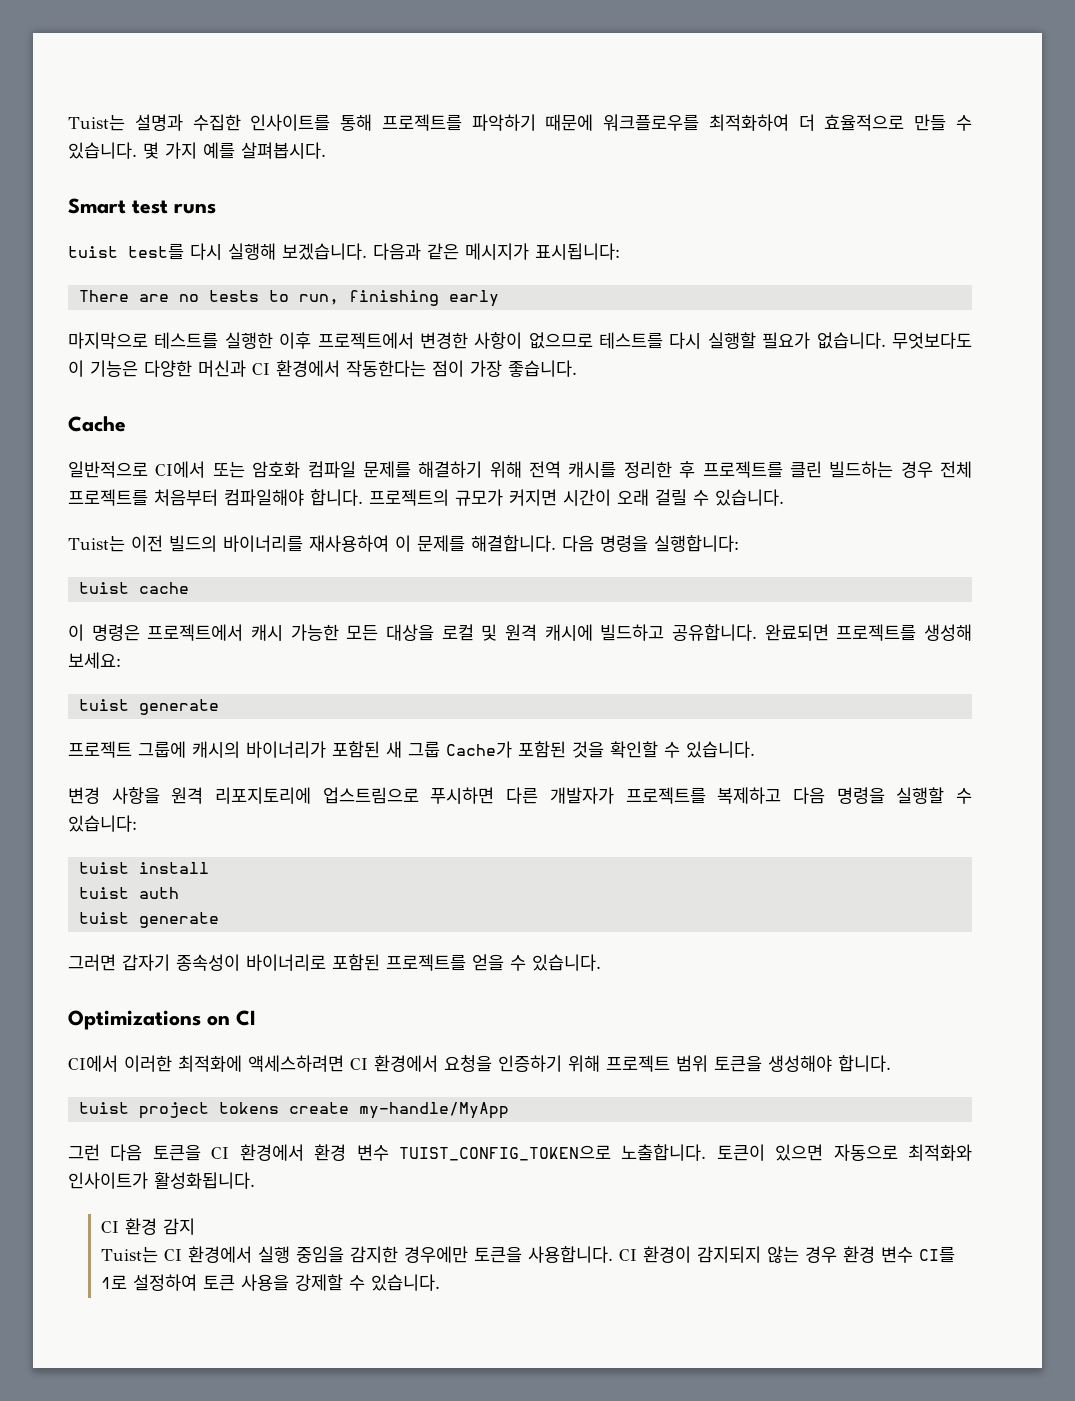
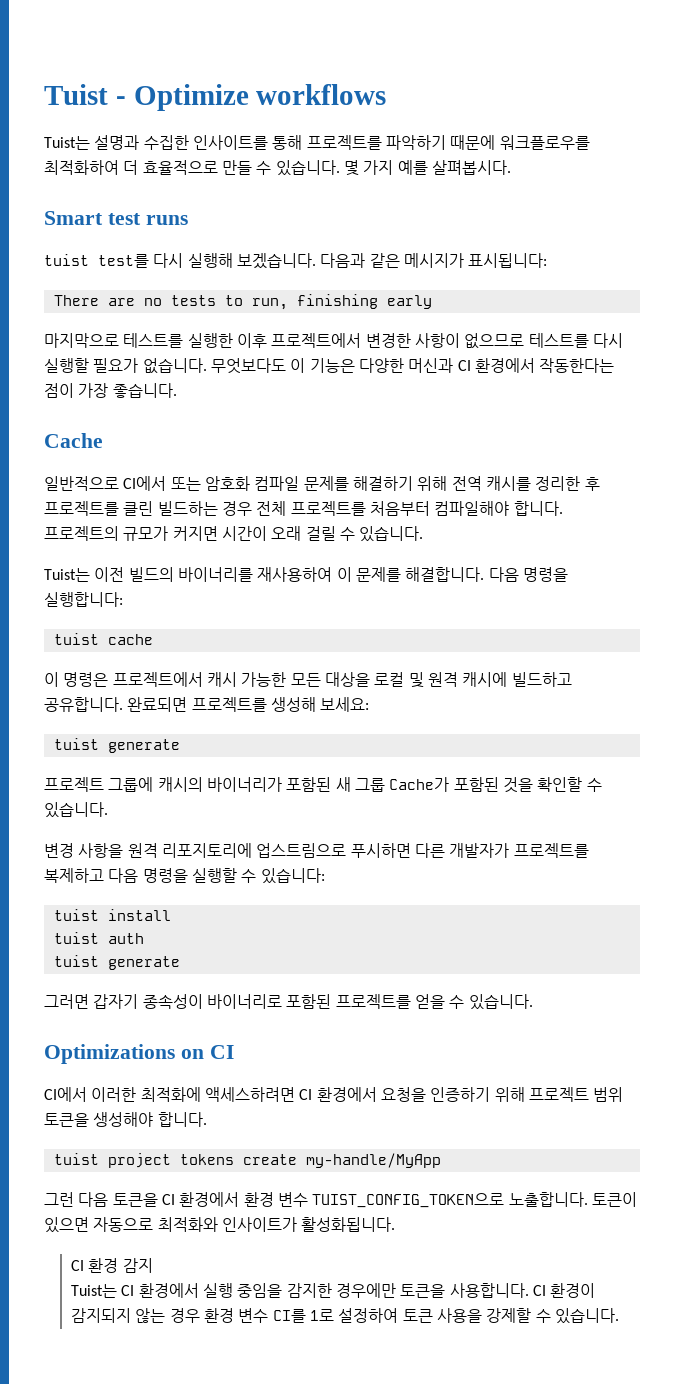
+ Tuist - Optimize workflows

